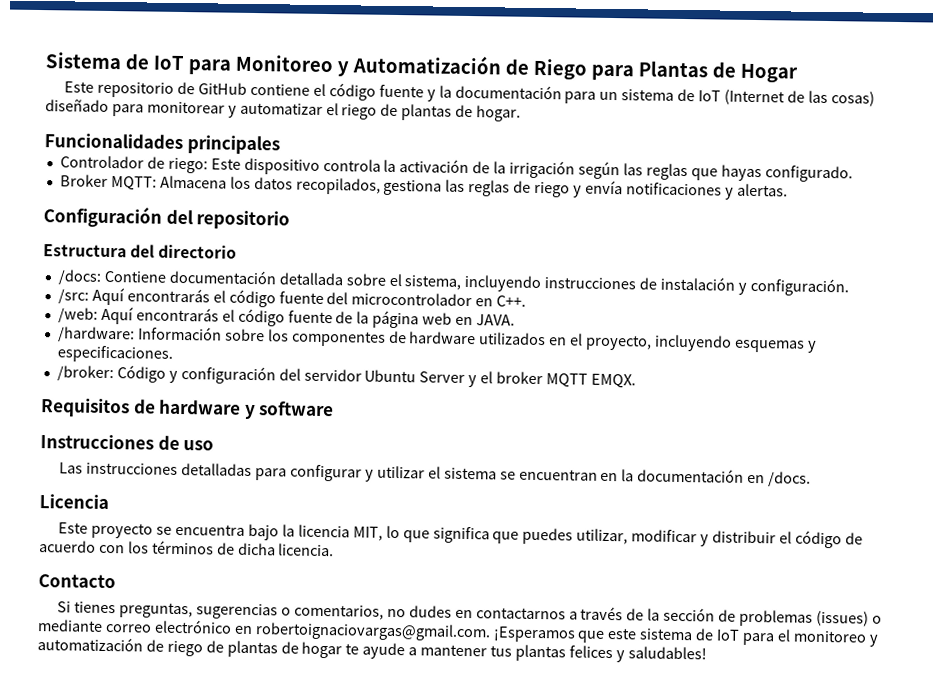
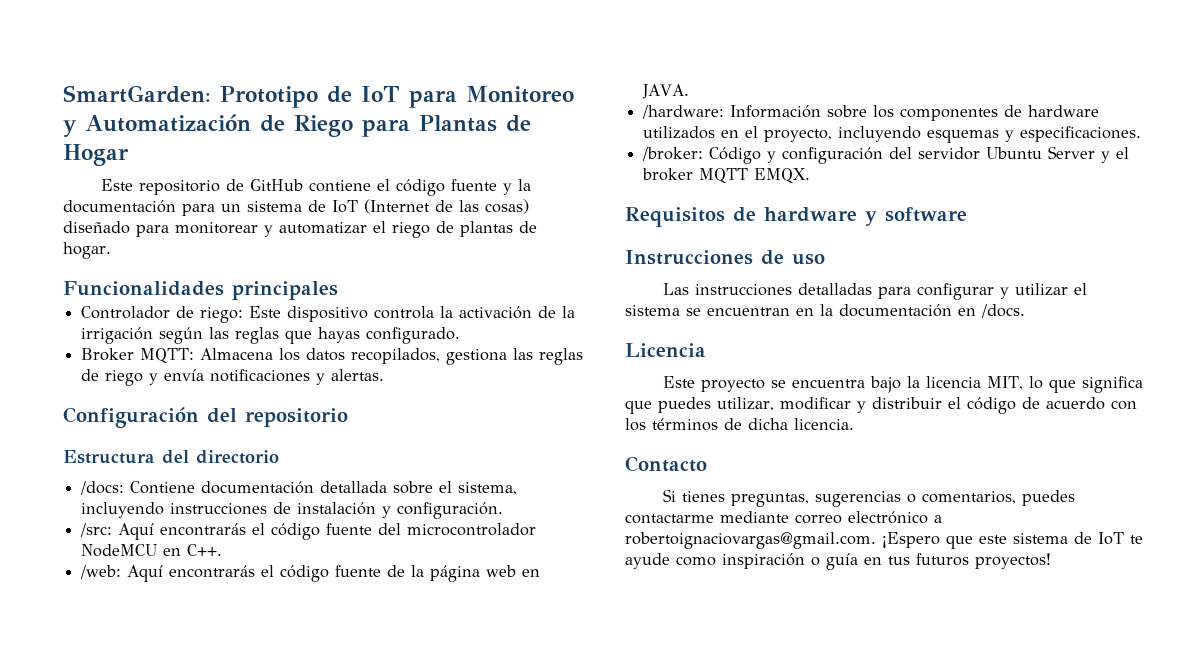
- Sistema de IoT para Monitoreo y Automatización de Riego para Plantas de Hogar
+ SmartGarden: Prototipo de IoT para Monitoreo y Automatización de Riego para Plantas de Hogar
- /src: Aquí encontrarás el código fuente del microcontrolador en C++.
+ /src: Aquí encontrarás el código fuente del microcontrolador NodeMCU en C++.
- Si tienes preguntas, sugerencias o comentarios, no dudes en contactarnos a través de la sección de problemas (issues) o mediante correo electrónico en robertoignaciovargas@gmail.com. ¡Esperamos que este sistema de IoT para el monitoreo y automatización de riego de plantas de hogar te ayude a mantener tus plantas felices y saludables!
+ Si tienes preguntas, sugerencias o comentarios, puedes contactarme mediante correo electrónico a robertoignaciovargas@gmail.com. ¡Espero que este sistema de IoT te ayude como inspiración o guía en tus futuros proyectos!

